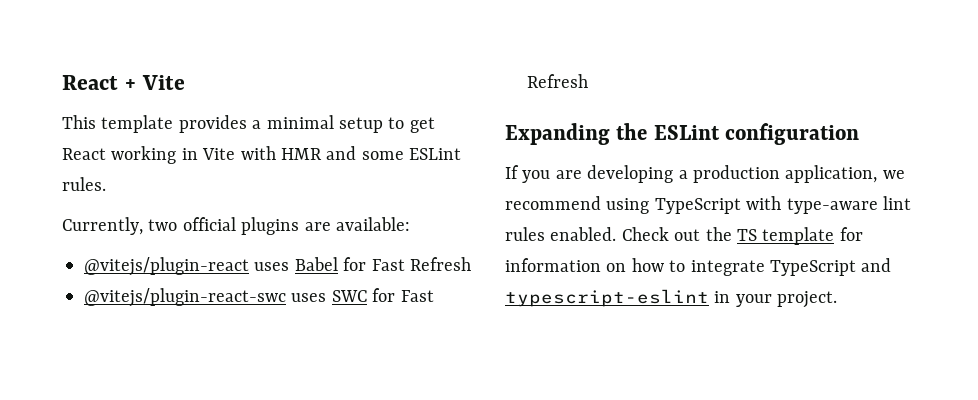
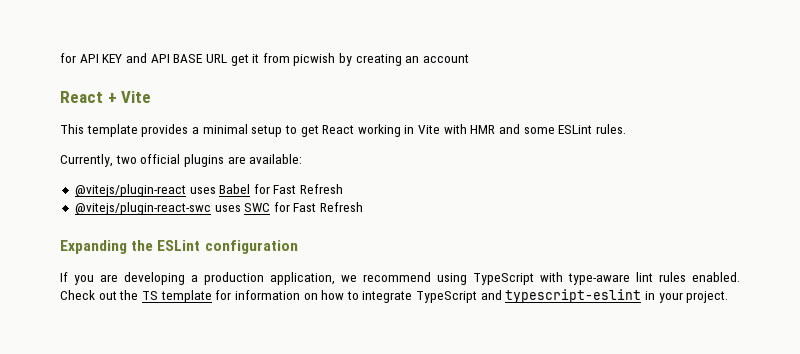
+ for API KEY and API BASE URL get it from picwish by creating an account

